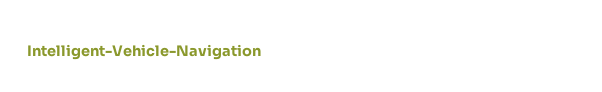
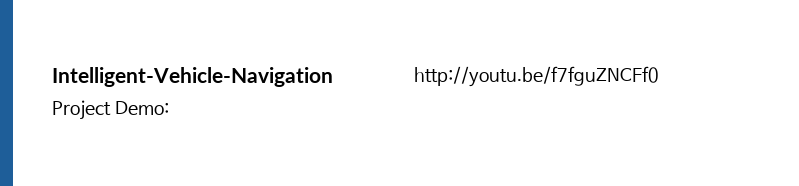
+ Project Demo: http://youtu.be/f7fguZNCFf0

